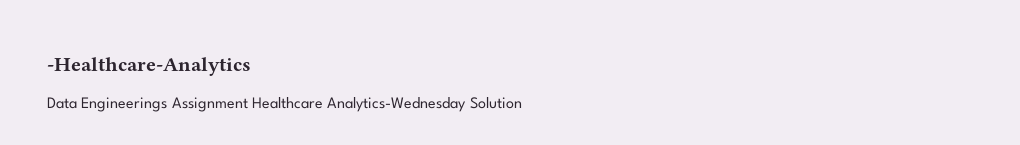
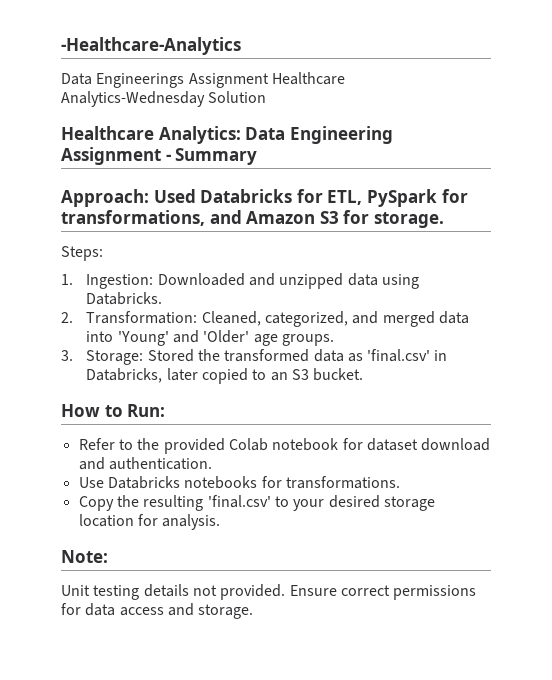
+ Healthcare Analytics: Data Engineering Assignment - Summary
+ Approach: Used Databricks for ETL, PySpark for transformations, and Amazon S3 for storage.
+ Steps:
+ 1. Ingestion: Downloaded and unzipped data using Databricks.
+ 2. Transformation: Cleaned, categorized, and merged data into 'Young' and 'Older' age groups.
+ 3. Storage: Stored the transformed data as 'final.csv' in Databricks, later copied to an S3 bucket.
+ How to Run:
+ Refer to the provided Colab notebook for dataset download and authentication.
+ Use Databricks notebooks for transformations.
+ Copy the resulting 'final.csv' to your desired storage location for analysis.
+ Note:
+ Unit testing details not provided. Ensure correct permissions for data access and storage.

